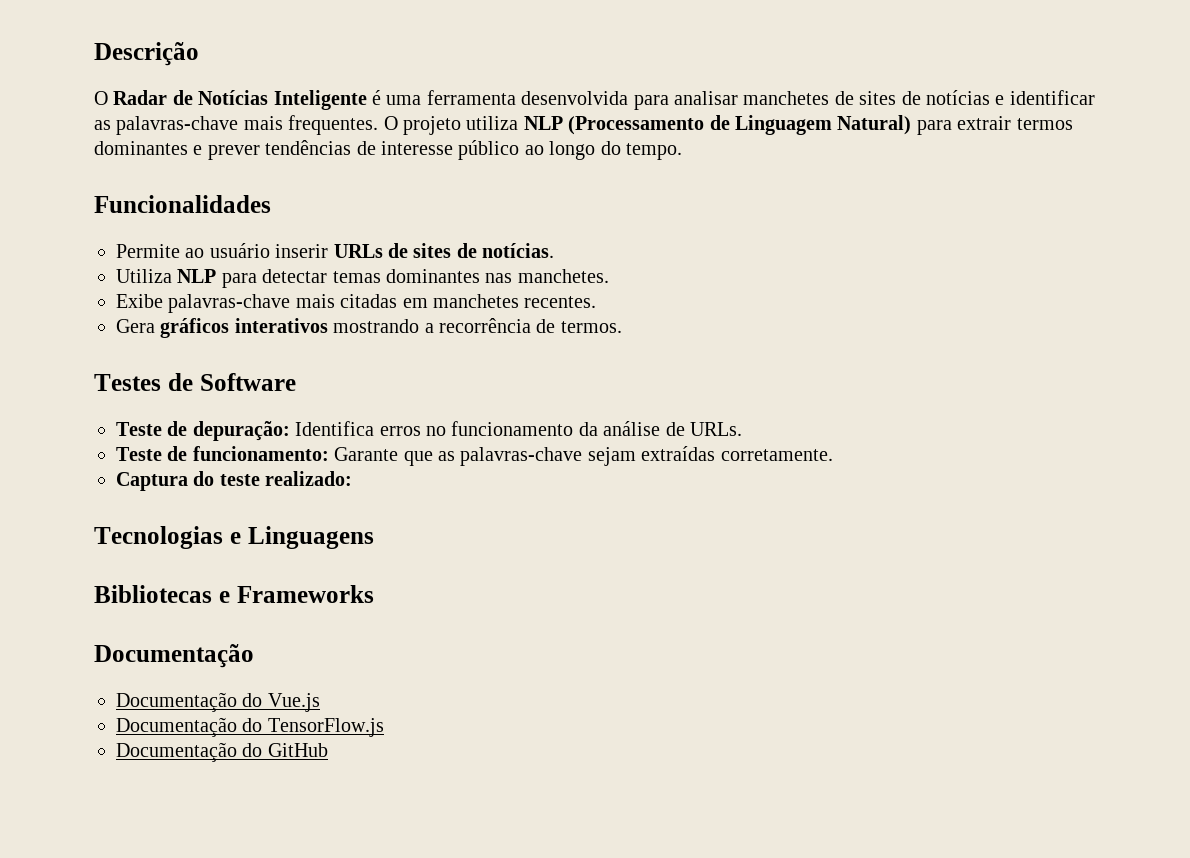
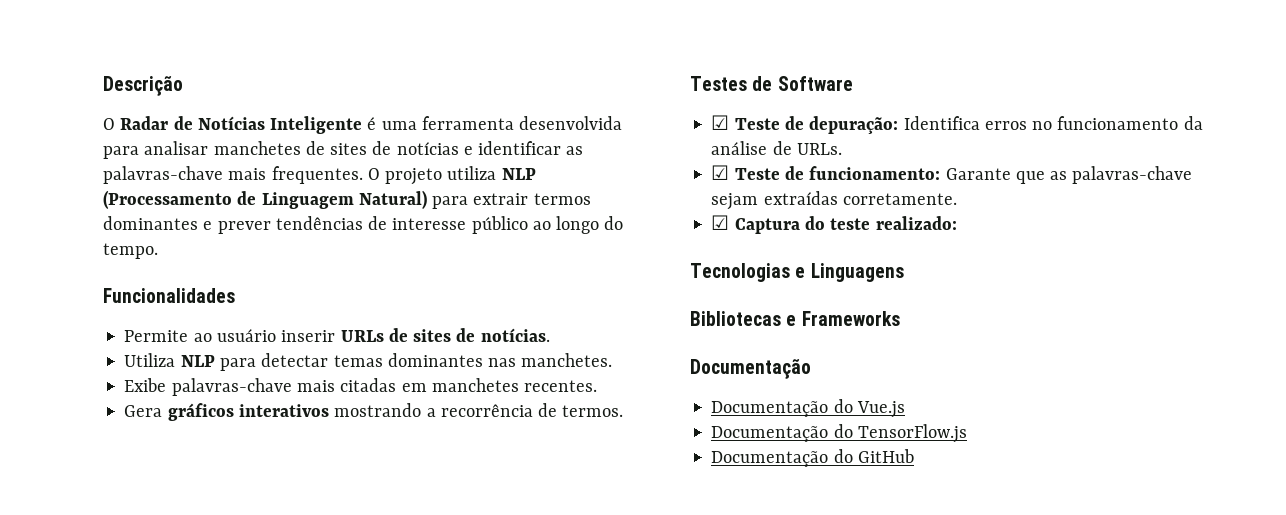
- Teste de depuração: Identifica erros no funcionamento da análise de URLs.
+ ☑ Teste de depuração: Identifica erros no funcionamento da análise de URLs.
- Teste de funcionamento: Garante que as palavras-chave sejam extraídas corretamente.
+ ☑ Teste de funcionamento: Garante que as palavras-chave sejam extraídas corretamente.
- Captura do teste realizado:
+ ☑ Captura do teste realizado:

